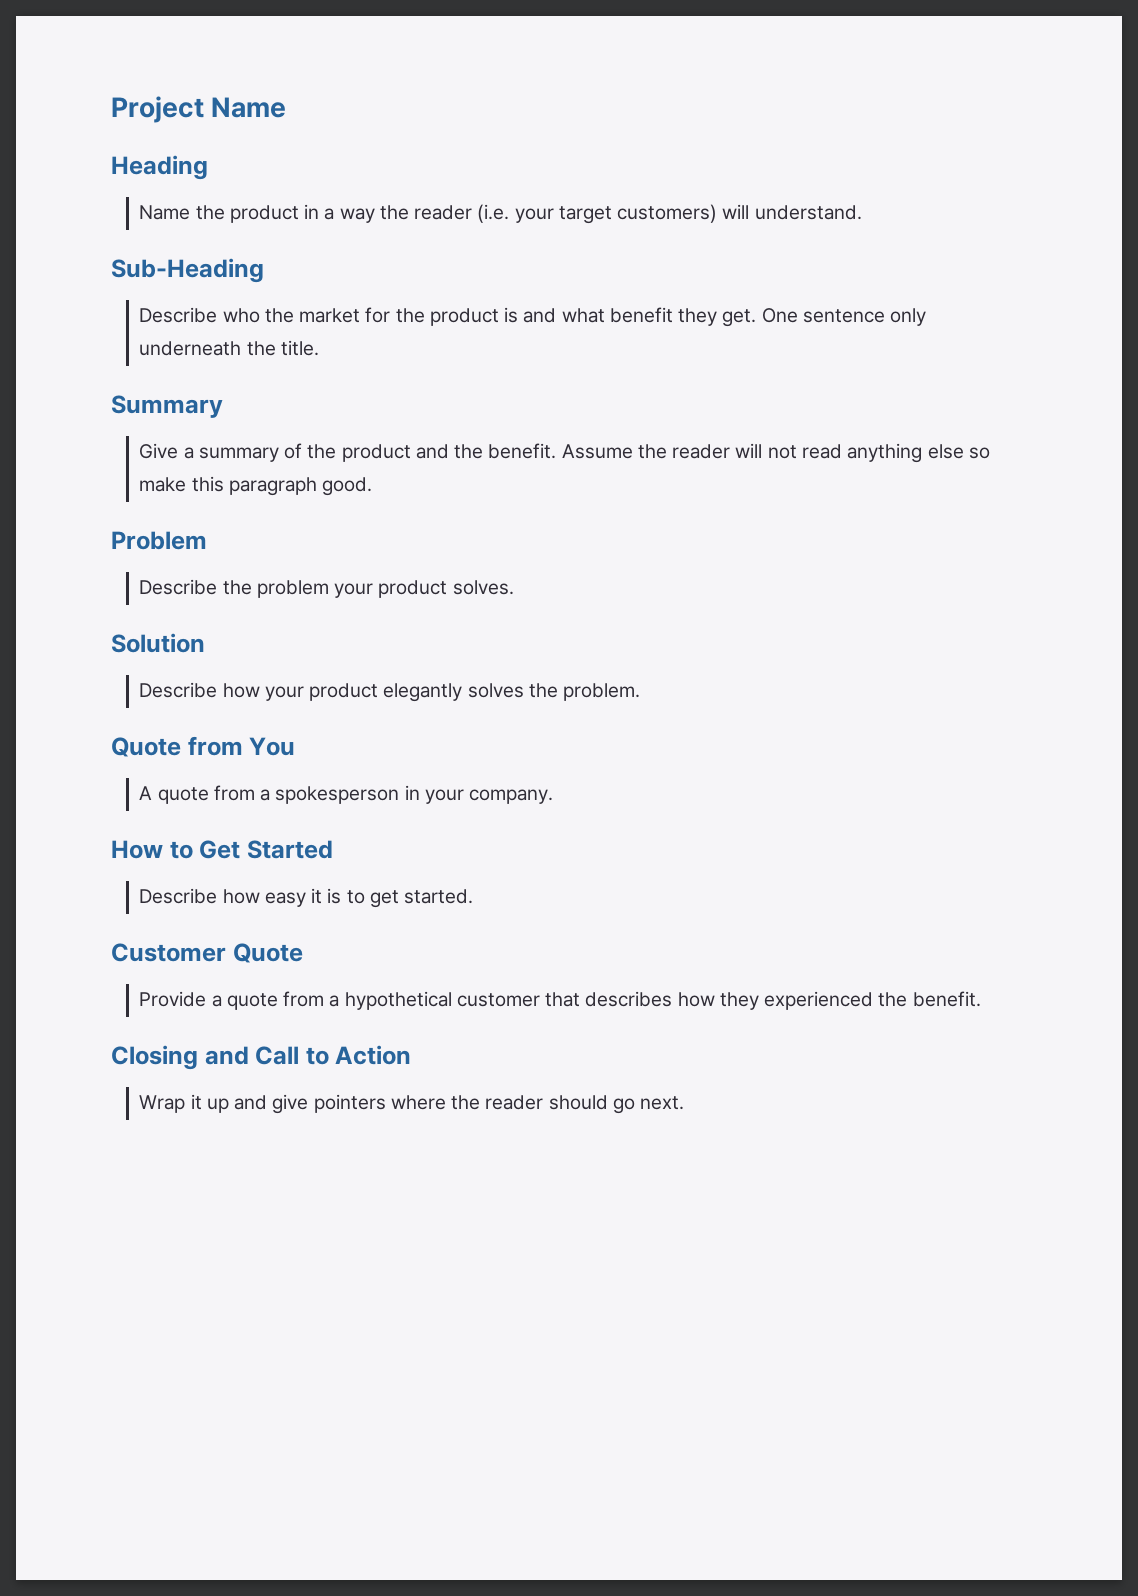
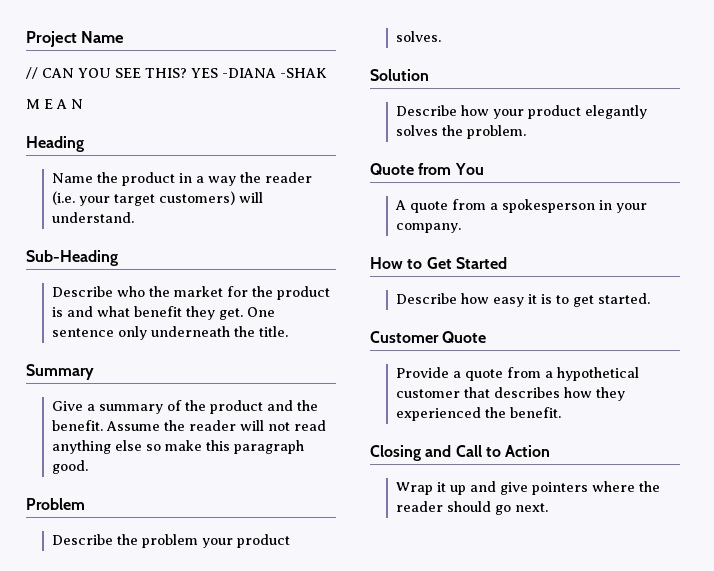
+ // CAN YOU SEE THIS? YES -DIANA -SHAK
+ M E A N

